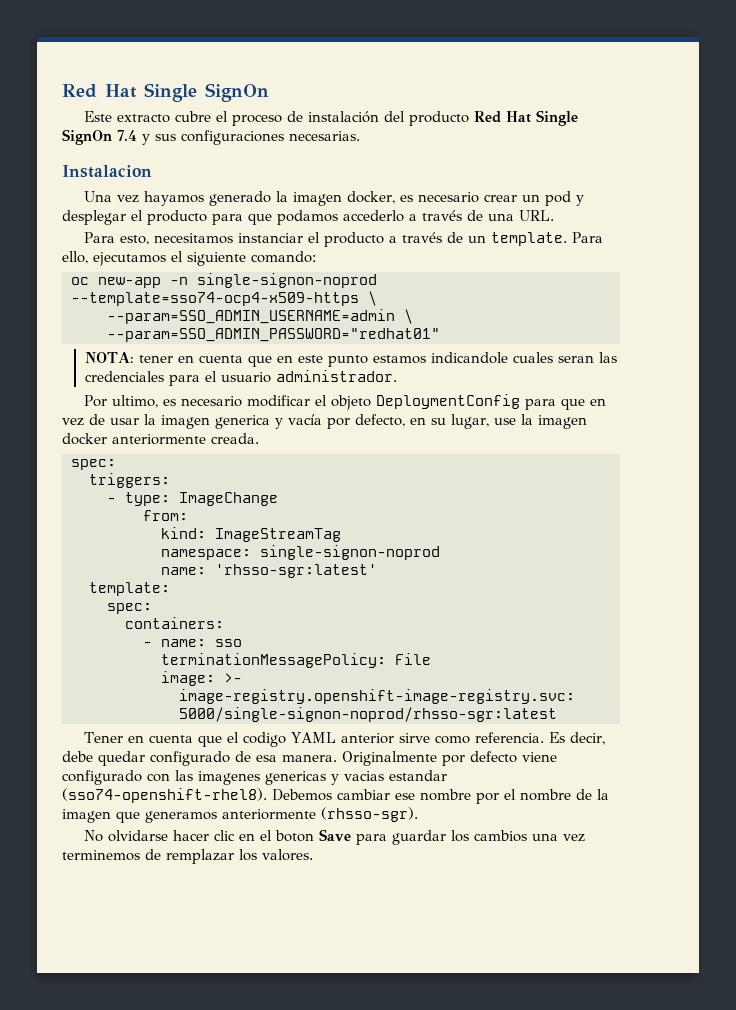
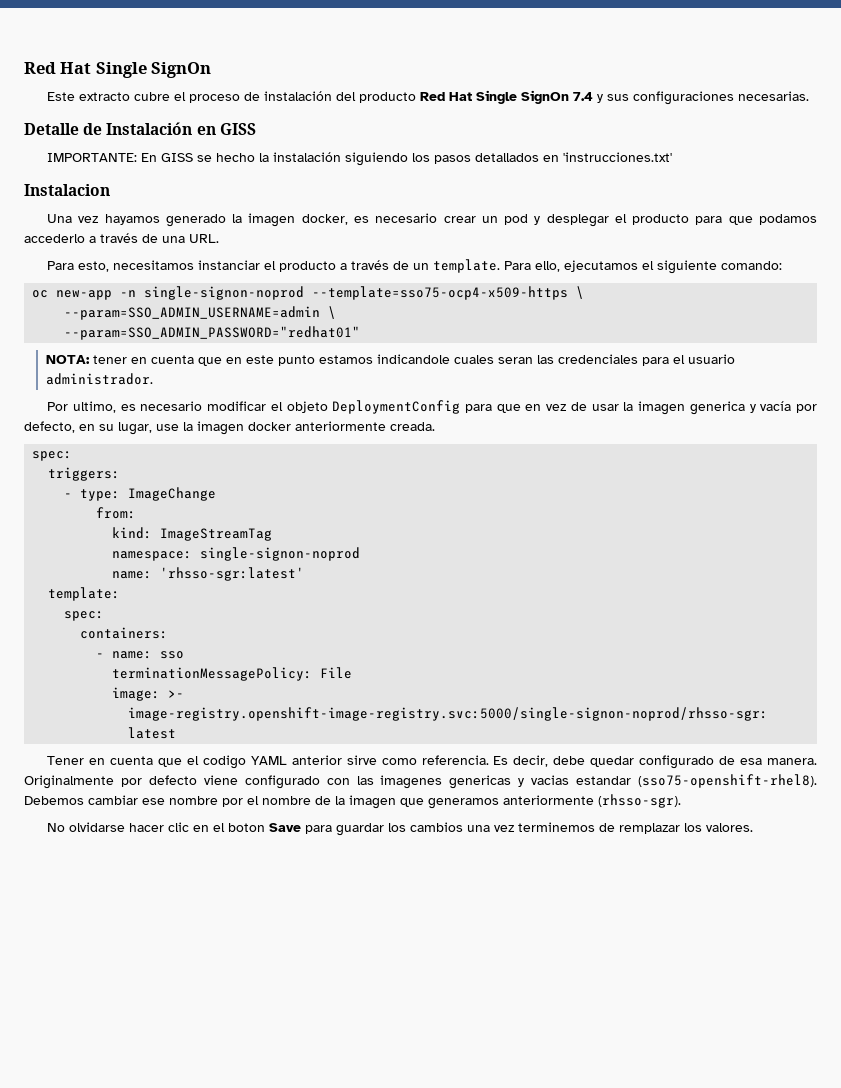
+ Detalle de Instalación en GISS
+ IMPORTANTE: En GISS se hecho la instalación siguiendo los pasos detallados en 'instrucciones.txt'
- oc new-app -n single-signon-noprod --template=sso74-ocp4-x509-https \
+ oc new-app -n single-signon-noprod --template=sso75-ocp4-x509-https \
- Originalmente por defecto viene configurado con las imagenes genericas y vacias estandar (sso74-openshift-rhel8).
+ Originalmente por defecto viene configurado con las imagenes genericas y vacias estandar (sso75-openshift-rhel8).

